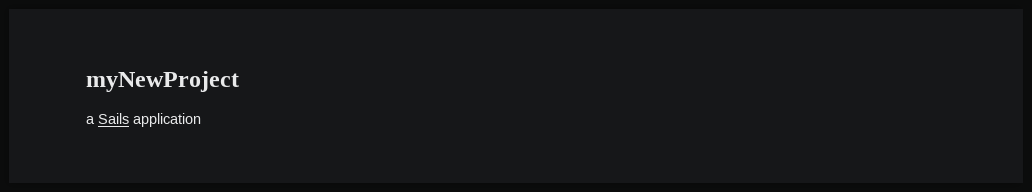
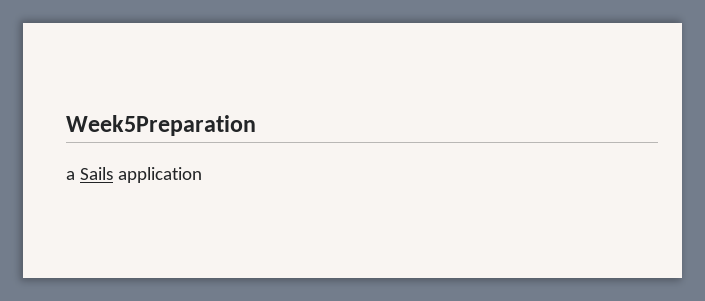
- myNewProject
+ Week5Preparation

